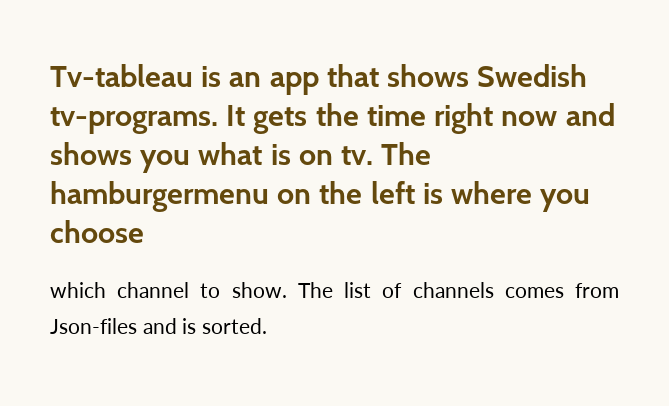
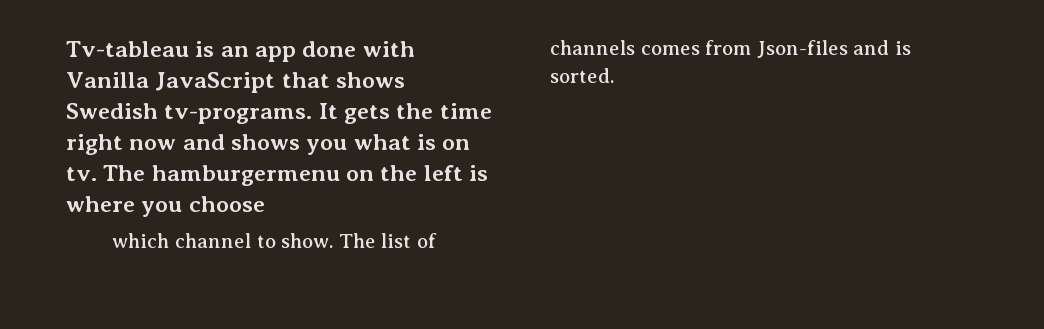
- Tv-tableau is an app that shows Swedish tv-programs.
+ Tv-tableau is an app done with Vanilla JavaScript that shows Swedish tv-programs.

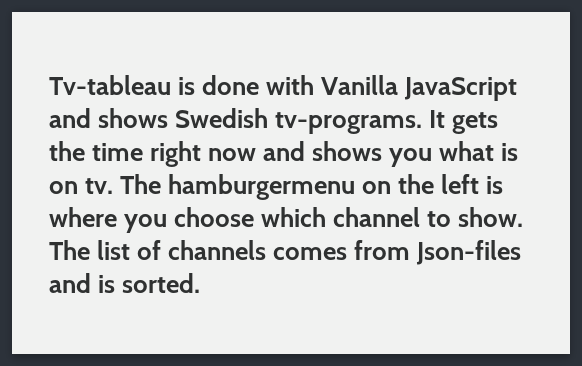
- Tv-tableau is an app done with Vanilla JavaScript that shows Swedish tv-programs.
+ Tv-tableau is done with Vanilla JavaScript and shows Swedish tv-programs.
- The hamburgermenu on the left is where you choose
- which channel to show.
+ The hamburgermenu on the left is where you choose which channel to show.

